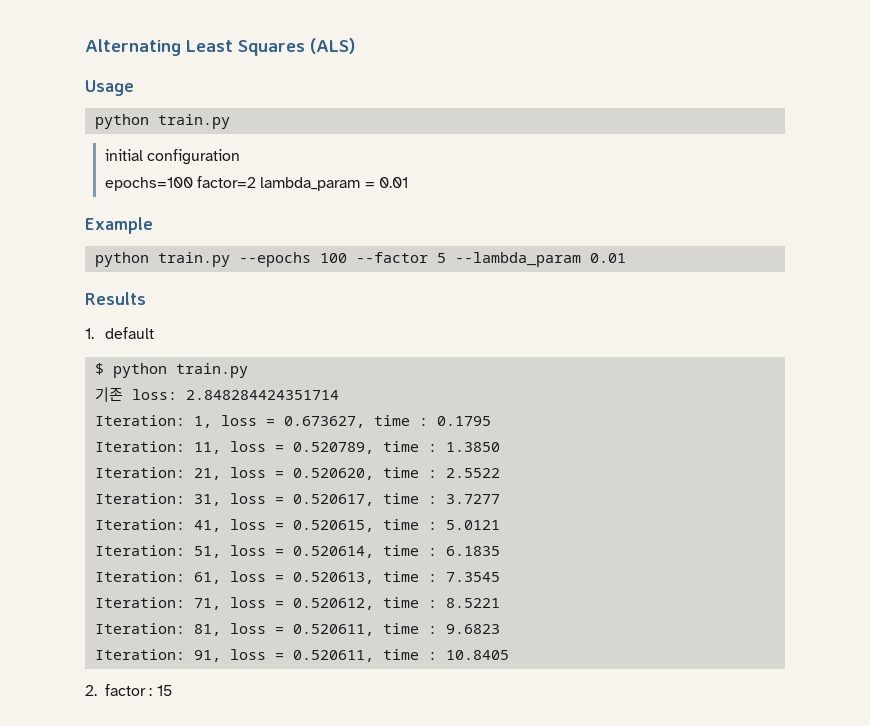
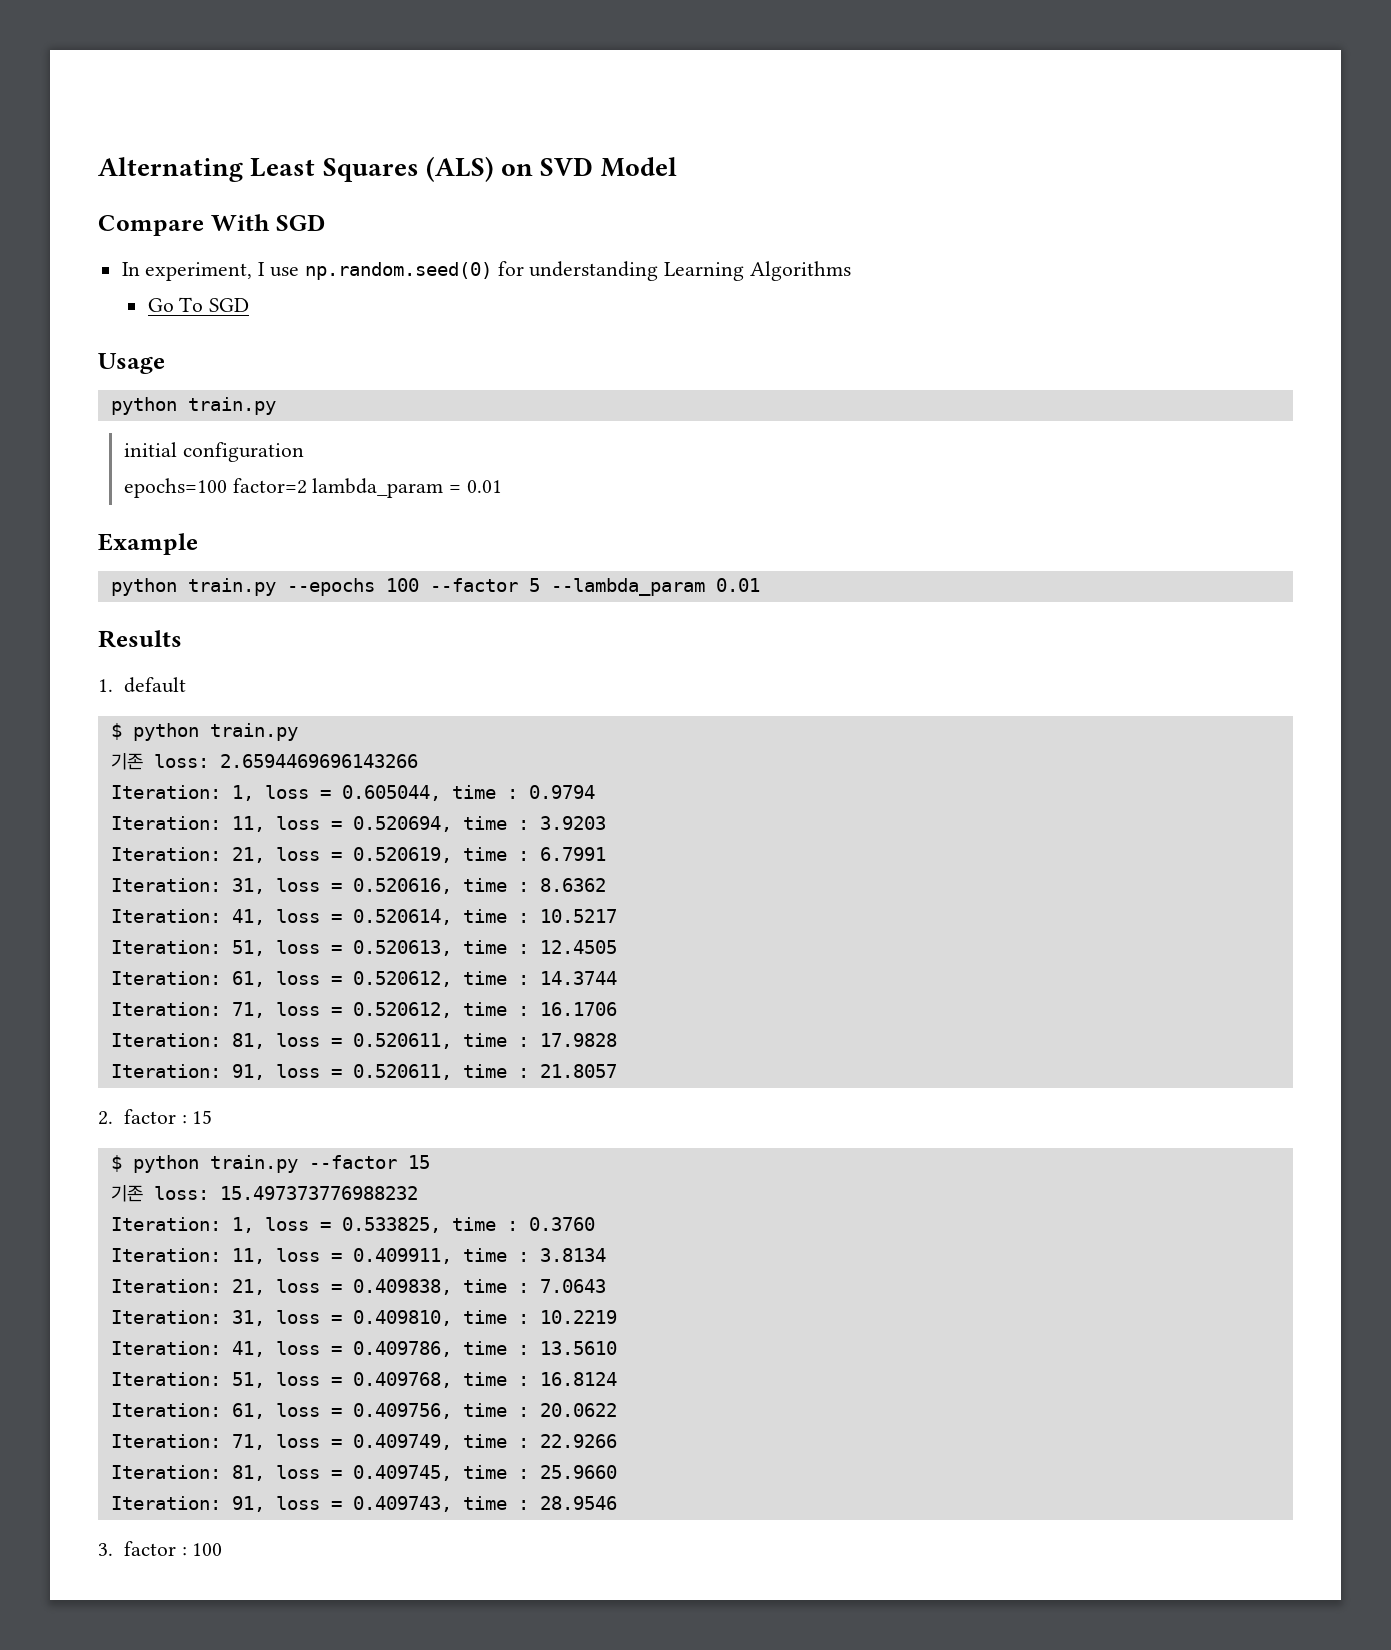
- Alternating Least Squares (ALS)
+ Alternating Least Squares (ALS) on SVD Model
+ Compare With SGD
+ In experiment, I use np.random.seed(0) for understanding Learning Algorithms
+ Go To SGD
- 기존 loss: 2.848284424351714
- Iteration: 1, loss = 0.673627, time : 0.1795
- Iteration: 11, loss = 0.520789, time : 1.3850
- Iteration: 21, loss = 0.520620, time : 2.5522
- Iteration: 31, loss = 0.520617, time : 3.7277
- Iteration: 41, loss = 0.520615, time : 5.0121
- Iteration: 51, loss = 0.520614, time : 6.1835
- Iteration: 61, loss = 0.520613, time : 7.3545
+ 기존 loss: 2.6594469696143266
+ Iteration: 1, loss = 0.605044, time : 0.9794
+ Iteration: 11, loss = 0.520694, time : 3.9203
+ Iteration: 21, loss = 0.520619, time : 6.7991
+ Iteration: 31, loss = 0.520616, time : 8.6362
+ Iteration: 41, loss = 0.520614, time : 10.5217
+ Iteration: 51, loss = 0.520613, time : 12.4505
+ Iteration: 61, loss = 0.520612, time : 14.3744
- Iteration: 71, loss = 0.520612, time : 8.5221
+ Iteration: 71, loss = 0.520612, time : 16.1706
- Iteration: 81, loss = 0.520611, time : 9.6823
+ Iteration: 81, loss = 0.520611, time : 17.9828
- Iteration: 91, loss = 0.520611, time : 10.8405
+ Iteration: 91, loss = 0.520611, time : 21.8057
+ $ python train.py --factor 15
+ 기존 loss: 15.497373776988232
+ Iteration: 1, loss = 0.533825, time : 0.3760
+ Iteration: 11, loss = 0.409911, time : 3.8134
+ Iteration: 21, loss = 0.409838, time : 7.0643
+ Iteration: 31, loss = 0.409810, time : 10.2219
+ Iteration: 41, loss = 0.409786, time : 13.5610
+ Iteration: 51, loss = 0.409768, time : 16.8124
+ Iteration: 61, loss = 0.409756, time : 20.0622
+ Iteration: 71, loss = 0.409749, time : 22.9266
+ Iteration: 81, loss = 0.409745, time : 25.9660
+ Iteration: 91, loss = 0.409743, time : 28.9546
+ 3. factor : 100

